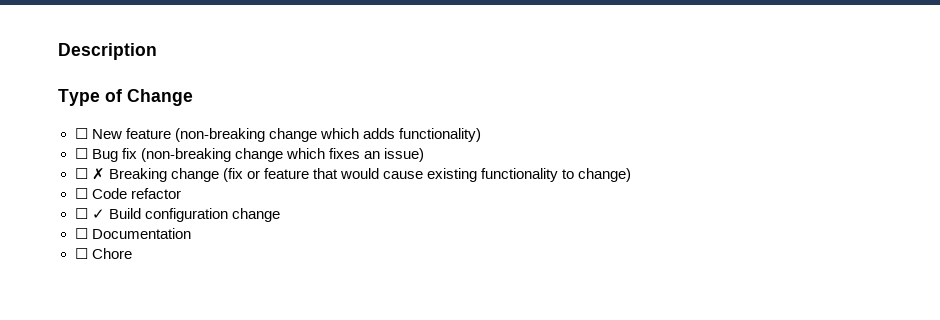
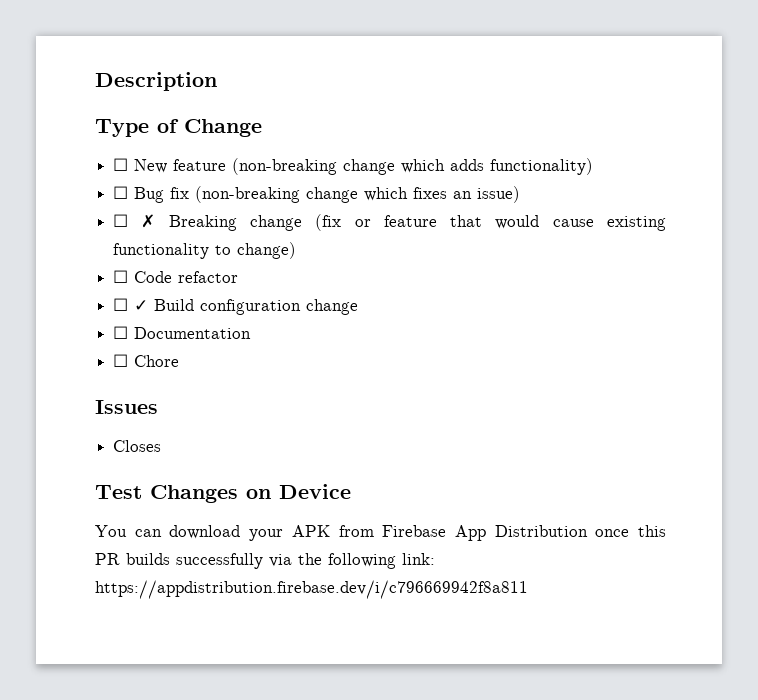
+ Issues
+ Closes
+ Test Changes on Device
+ You can download your APK from Firebase App Distribution once this PR builds successfully via the following link: https://appdistribution.firebase.dev/i/c796669942f8a811

